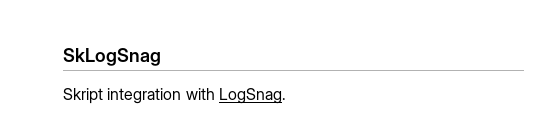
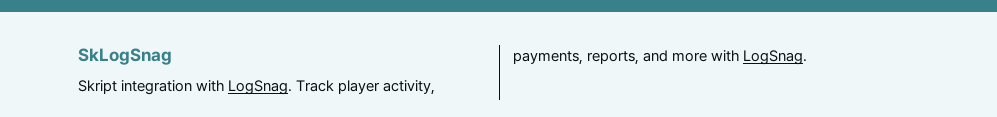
+ Track player activity, payments, reports, and more with LogSnag.

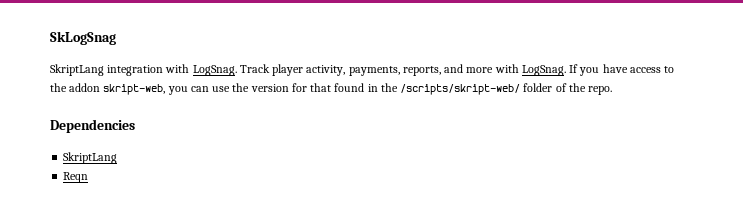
- Skript integration with LogSnag.
+ SkriptLang integration with LogSnag.
+ If you have access to the addon skript-web, you can use the version for that found in the /scripts/skript-web/ folder of the repo.
+ Dependencies
+ SkriptLang
+ Reqn

